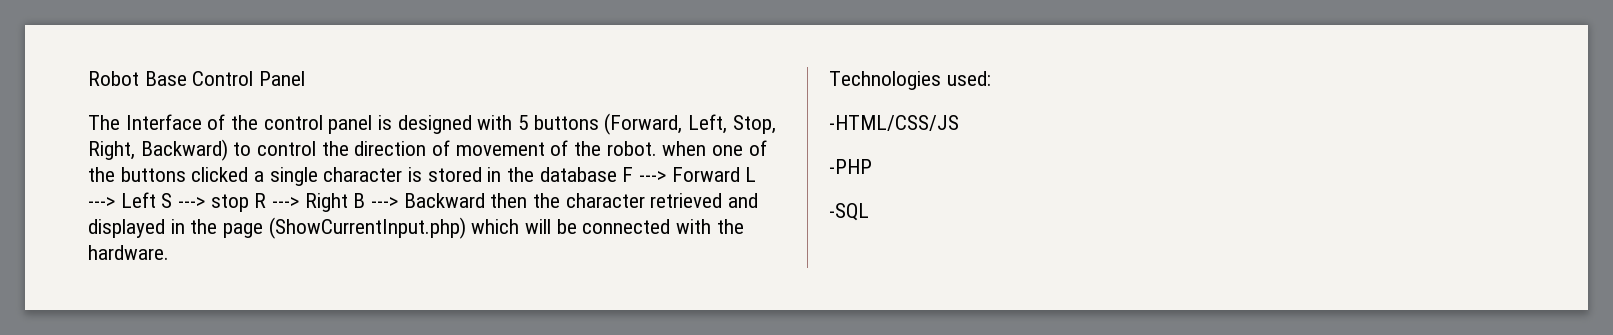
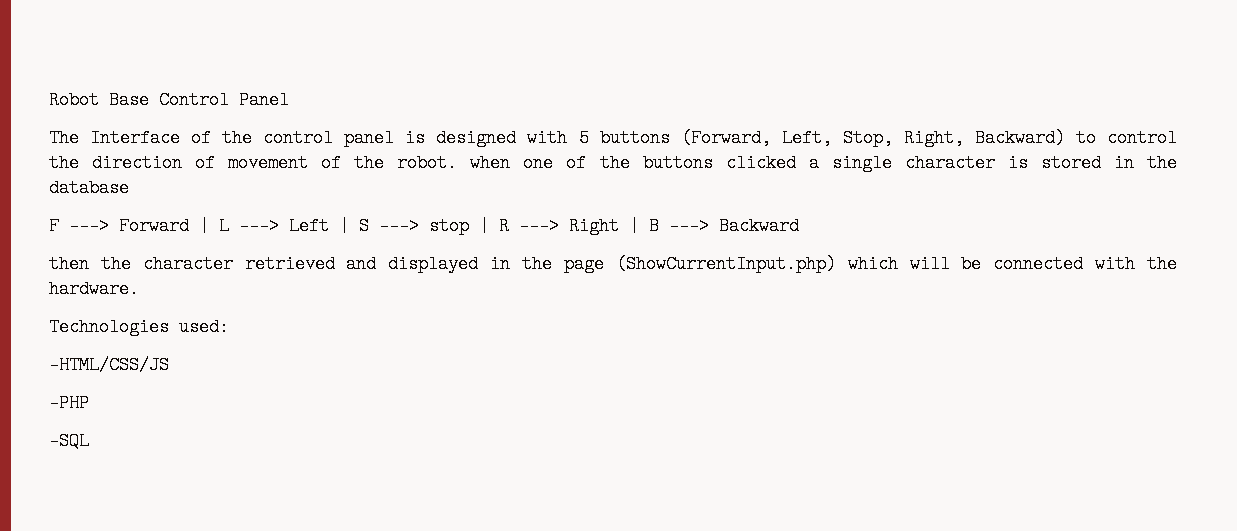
- The Interface of the control panel is designed with 5 buttons (Forward, Left, Stop, Right, Backward) to control the direction of movement of the robot. when one of the buttons clicked a single character is stored in the database F ---> Forward L ---> Left S ---> stop R ---> Right B ---> Backward then the character retrieved and displayed in the page (ShowCurrentInput.php) which will be connected with the hardware.
+ The Interface of the control panel is designed with 5 buttons (Forward, Left, Stop, Right, Backward) to control the direction of movement of the robot. when one of the buttons clicked a single character is stored in the database
+ F ---> Forward | L ---> Left | S ---> stop | R ---> Right | B ---> Backward
+ then the character retrieved and displayed in the page (ShowCurrentInput.php) which will be connected with the hardware.

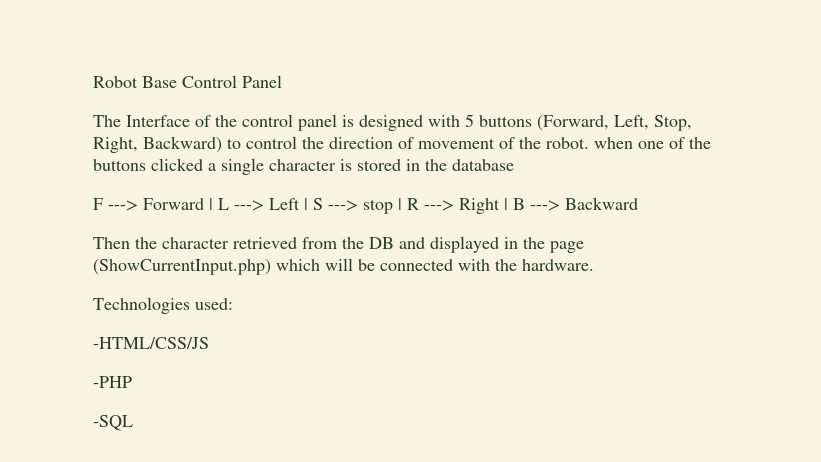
- then the character retrieved and displayed in the page (ShowCurrentInput.php) which will be connected with the hardware.
+ Then the character retrieved from the DB and displayed in the page (ShowCurrentInput.php) which will be connected with the hardware.

